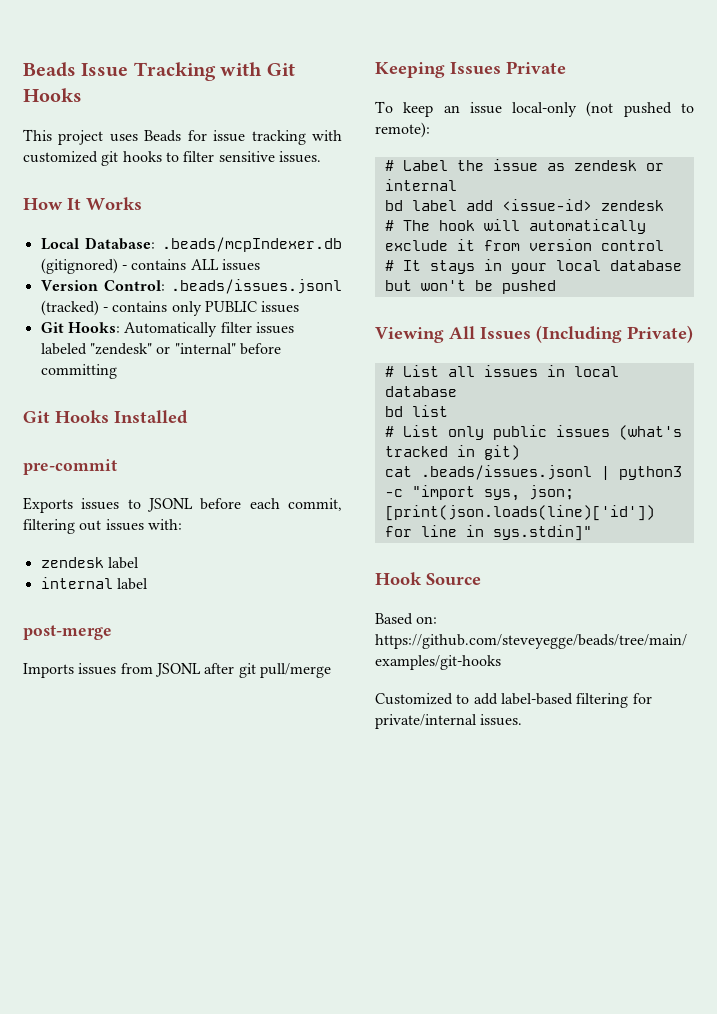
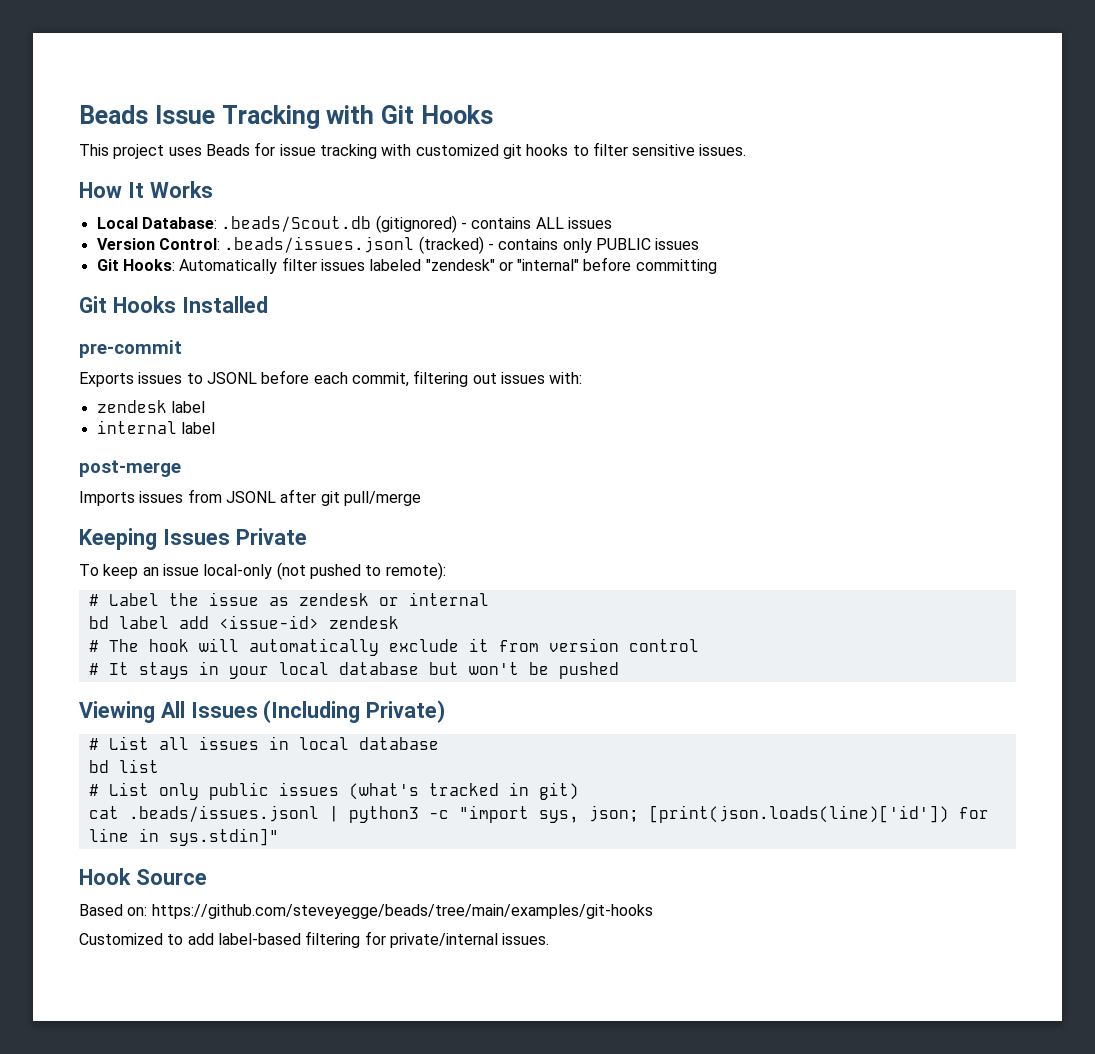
- Local Database: .beads/mcpIndexer.db (gitignored) - contains ALL issues
+ Local Database: .beads/Scout.db (gitignored) - contains ALL issues

